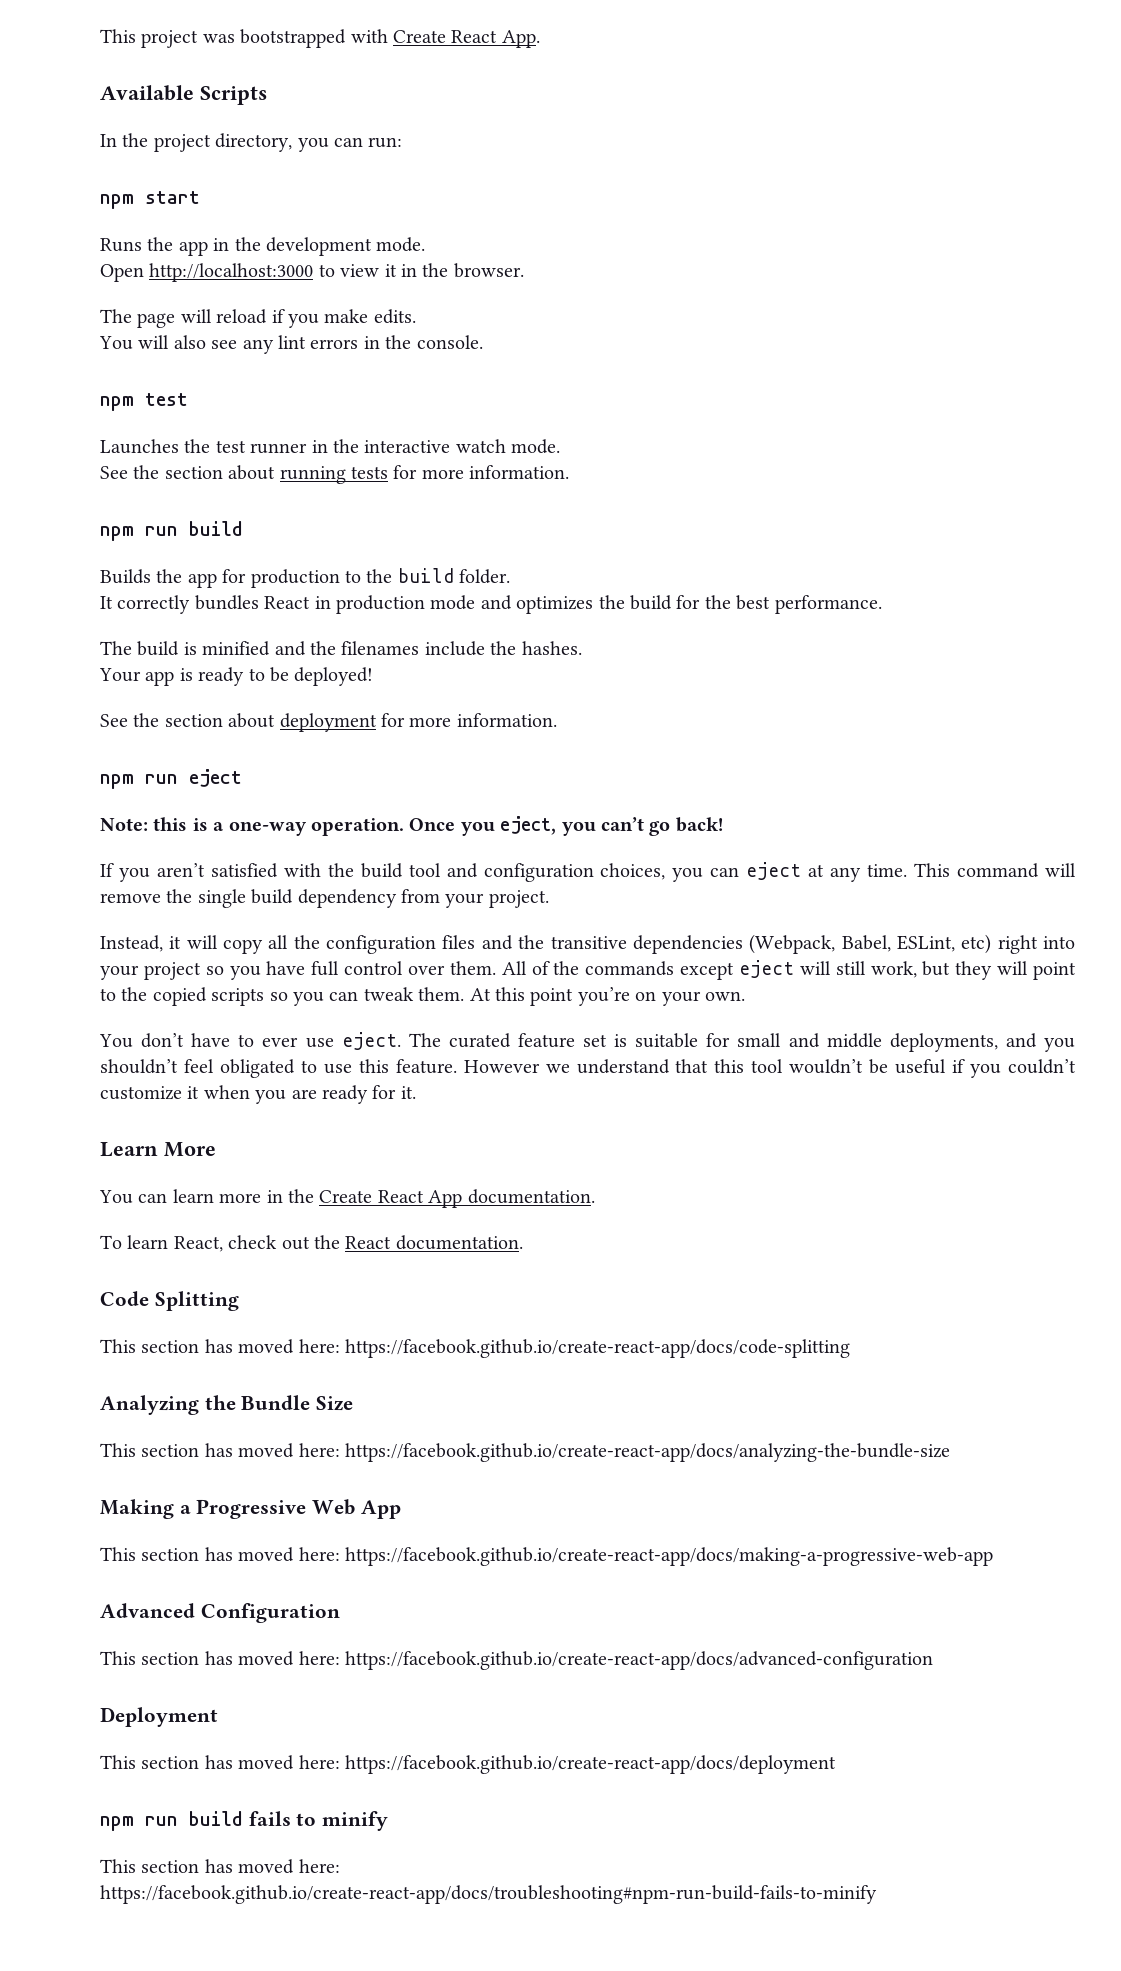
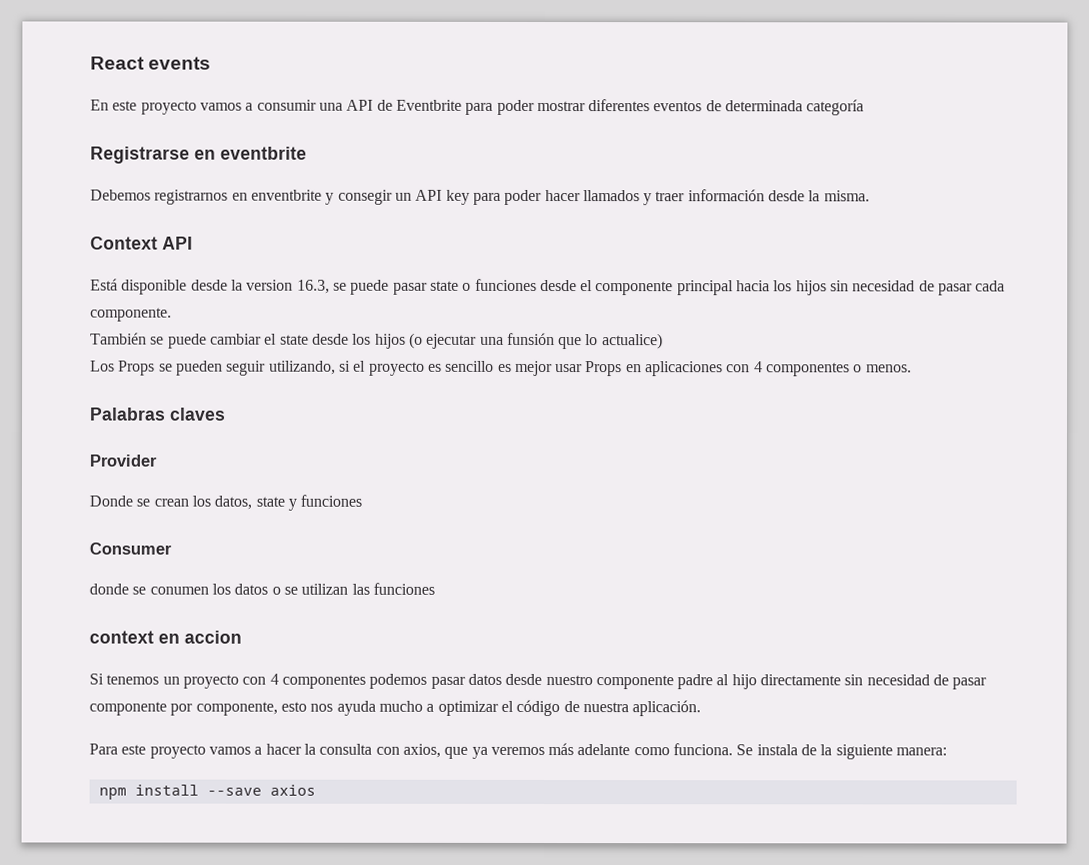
- This project was bootstrapped with Create React App.
- Available Scripts
- In the project directory, you can run:
- npm start
- Runs the app in the development mode.
- Open http://localhost:3000 to view it in the browser.
- The page will reload if you make edits.
- You will also see any lint errors in the console.
- npm test
- Launches the test runner in the interactive watch mode.
- See the section about running tests for more information.
- npm run build
- Builds the app for production to the build folder.
- It correctly bundles React in production mode and optimizes the build for the best performance.
- The build is minified and the filenames include the hashes.
- Your app is ready to be deployed!
- See the section about deployment for more information.
- npm run eject
- Note: this is a one-way operation. Once you eject, you can’t go back!
- If you aren’t satisfied with the build tool and configuration choices, you can eject at any time. This command will remove the single build dependency from your project.
- Instead, it will copy all the configuration files and the transitive dependencies (Webpack, Babel, ESLint, etc) right into your project so you have full control over them. All of the commands except eject will still work, but they will point to the copied scripts so you can tweak them. At this point you’re on your own.
- You don’t have to ever use eject. The curated feature set is suitable for small and middle deployments, and you shouldn’t feel obligated to use this feature. However we understand that this tool wouldn’t be useful if you couldn’t customize it when you are ready for it.
- Learn More
- You can learn more in the Create React App documentation.
- To learn React, check out the React documentation.
- Code Splitting
- This section has moved here: https://facebook.github.io/create-react-app/docs/code-splitting
- Analyzing the Bundle Size
- This section has moved here: https://facebook.github.io/create-react-app/docs/analyzing-the-bundle-size
- Making a Progressive Web App
- This section has moved here: https://facebook.github.io/create-react-app/docs/making-a-progressive-web-app
- Advanced Configuration
- This section has moved here: https://facebook.github.io/create-react-app/docs/advanced-configuration
- Deployment
- This section has moved here: https://facebook.github.io/create-react-app/docs/deployment
- npm run build fails to minify
- This section has moved here: https://facebook.github.io/create-react-app/docs/troubleshooting#npm-run-build-fails-to-minify
+ React events
+ En este proyecto vamos a consumir una API de Eventbrite para poder mostrar diferentes eventos de determinada categoría
+ Registrarse en eventbrite
+ Debemos registrarnos en enventbrite y consegir un API key para poder hacer llamados y traer información desde la misma.
+ Context API
+ Está disponible desde la version 16.3, se puede pasar state o funciones desde el componente principal hacia los hijos sin necesidad de pasar cada componente.
+ También se puede cambiar el state desde los hijos (o ejecutar una funsión que lo actualice)
+ Los Props se pueden seguir utilizando, si el proyecto es sencillo es mejor usar Props en aplicaciones con 4 componentes o menos.
+ Palabras claves
+ Provider
+ Donde se crean los datos, state y funciones
+ Consumer
+ donde se conumen los datos o se utilizan las funciones
+ context en accion
+ Si tenemos un proyecto con 4 componentes podemos pasar datos desde nuestro componente padre al hijo directamente sin necesidad de pasar componente por componente, esto nos ayuda mucho a optimizar el código de nuestra aplicación.
+ Para este proyecto vamos a hacer la consulta con axios, que ya veremos más adelante como funciona. Se instala de la siguiente manera:
+ npm install --save axios

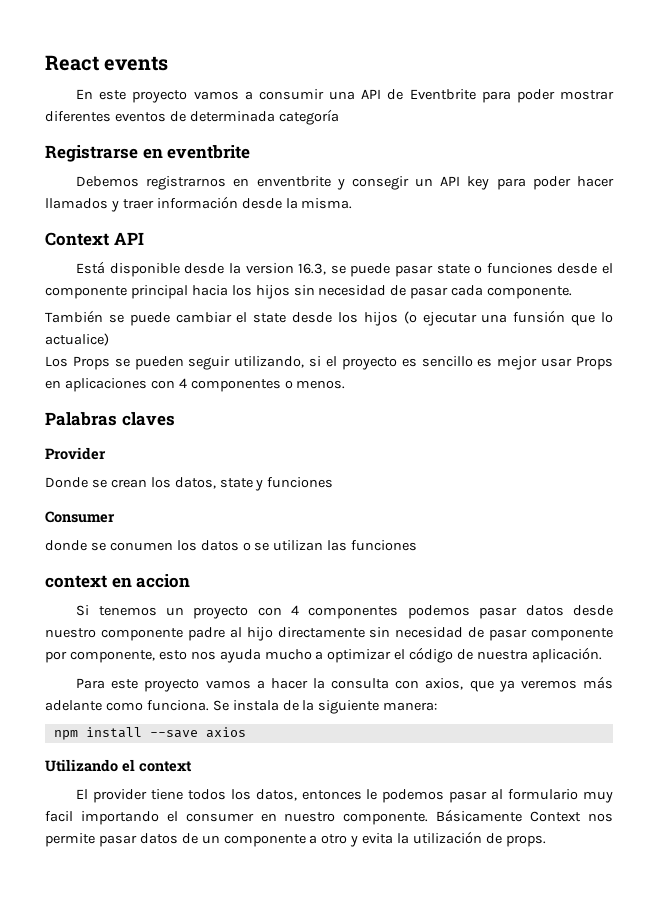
+ Utilizando el context
+ El provider tiene todos los datos, entonces le podemos pasar al formulario muy facil importando el consumer en nuestro componente. Básicamente Context nos permite pasar datos de un componente a otro y evita la utilización de props.

